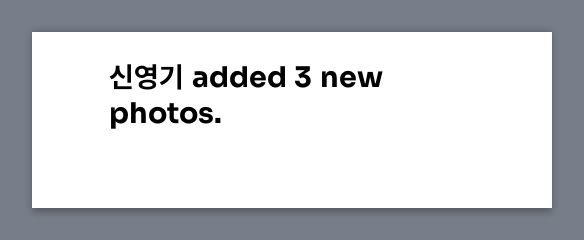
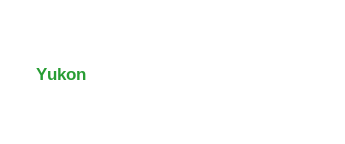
- 신영기 added 3 new photos.
+ Yukon

